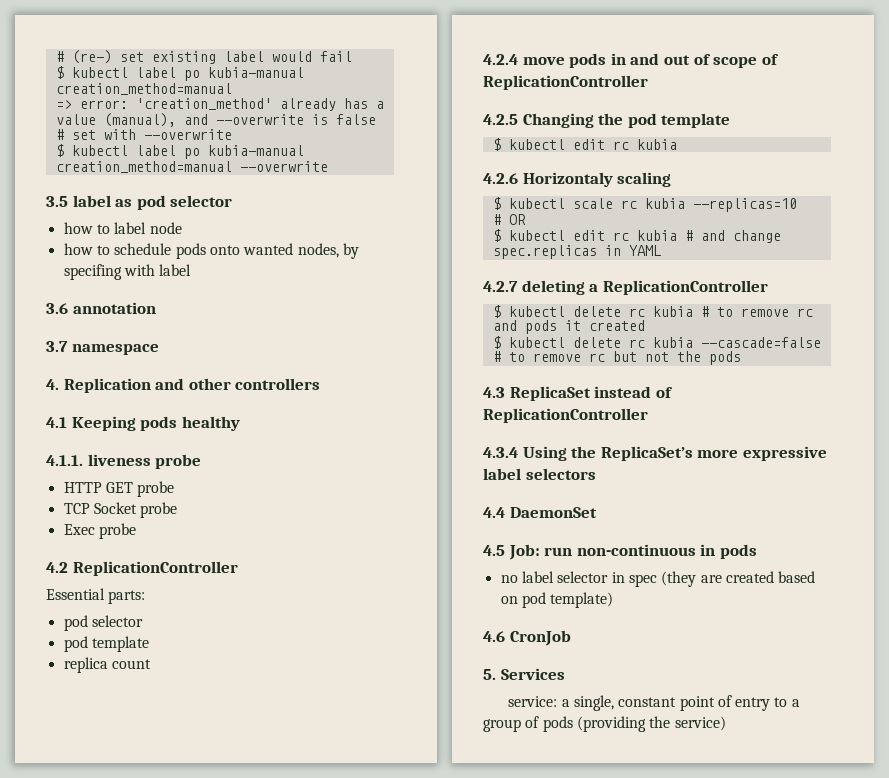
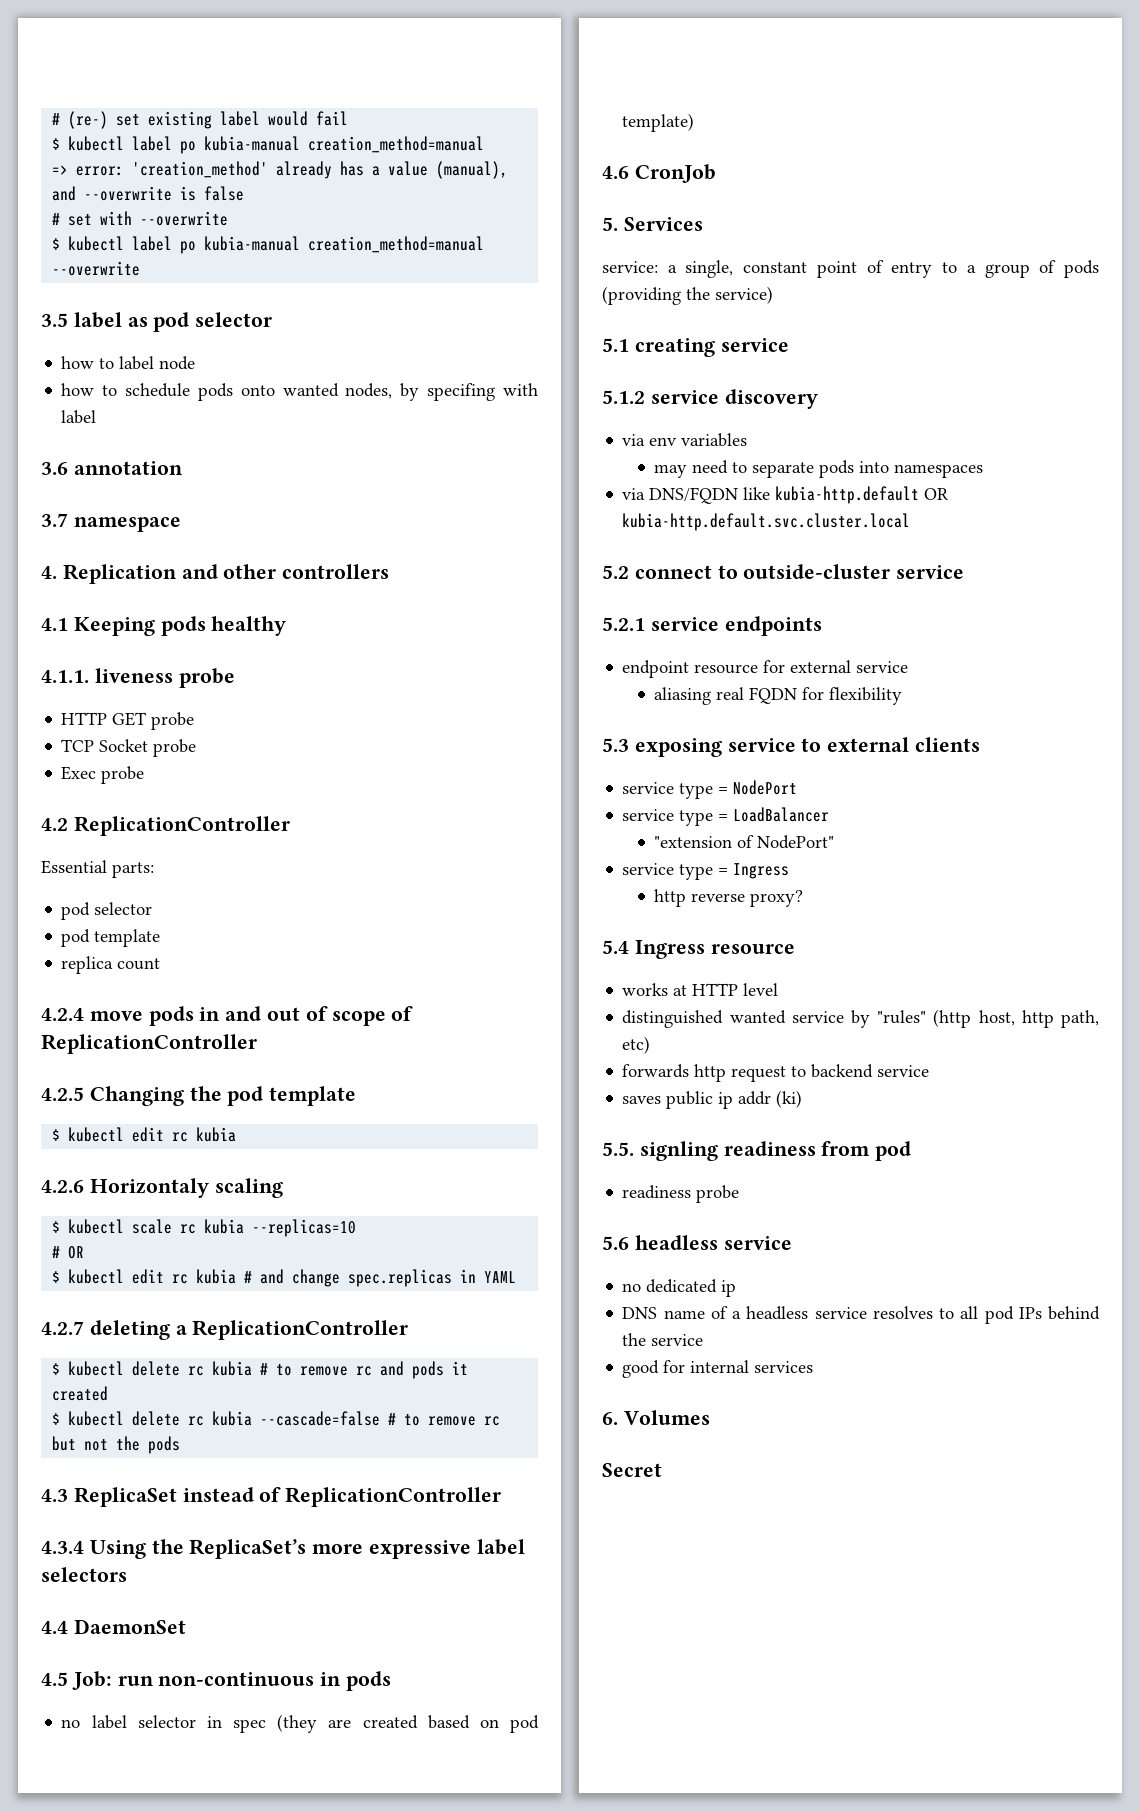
+ 5.1 creating service
+ 5.1.2 service discovery
+ via env variables
+ may need to separate pods into namespaces
+ via DNS/FQDN like kubia-http.default OR kubia-http.default.svc.cluster.local
+ 5.2 connect to outside-cluster service
+ 5.2.1 service endpoints
+ endpoint resource for external service
+ aliasing real FQDN for flexibility
+ 5.3 exposing service to external clients
+ service type = NodePort
+ service type = LoadBalancer
+ "extension of NodePort"
+ service type = Ingress
+ http reverse proxy?
+ 5.4 Ingress resource
+ works at HTTP level
+ distinguished wanted service by "rules" (http host, http path, etc)
+ forwards http request to backend service
+ saves public ip addr (ki)
+ 5.5. signling readiness from pod
+ readiness probe
+ 5.6 headless service
+ no dedicated ip
+ DNS name of a headless service resolves to all pod IPs behind the service
+ good for internal services
+ 6. Volumes
+ Secret

